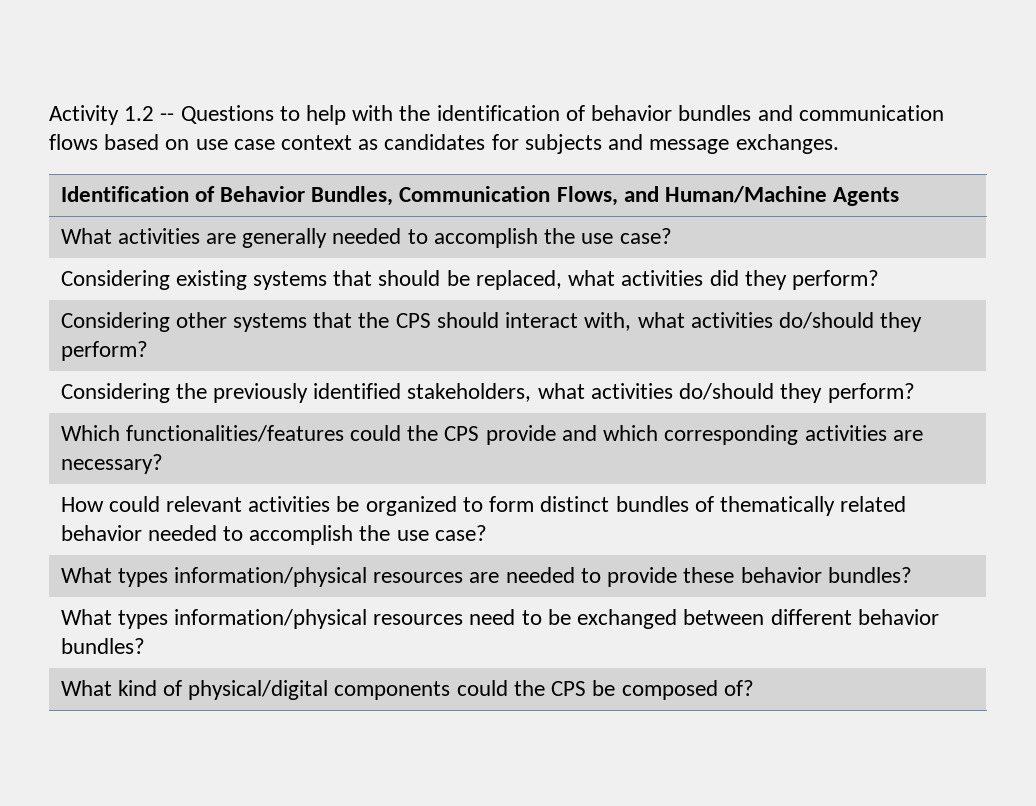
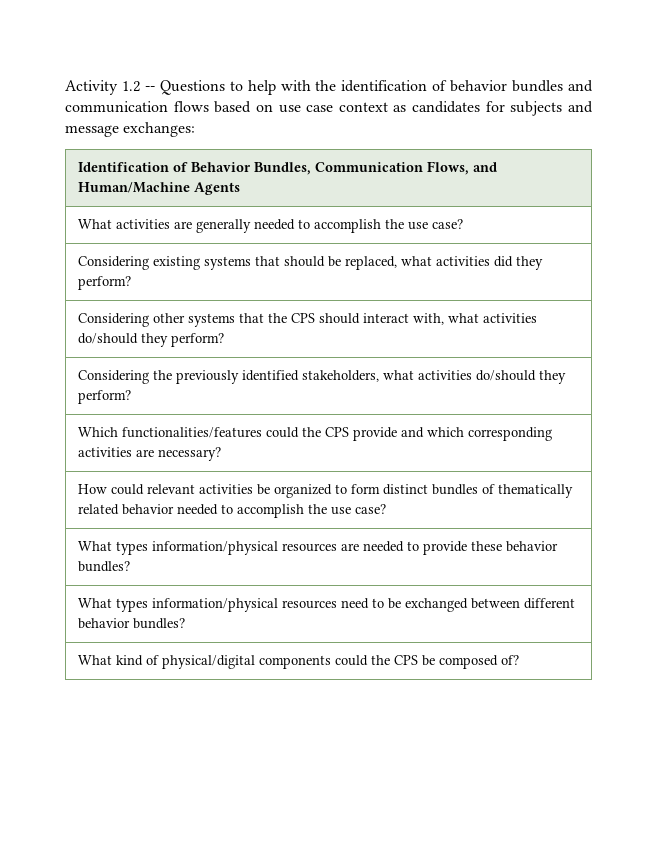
- Activity 1.2 -- Questions to help with the identification of behavior bundles and communication flows based on use case context as candidates for subjects and message exchanges.
+ Activity 1.2 -- Questions to help with the identification of behavior bundles and communication flows based on use case context as candidates for subjects and message exchanges:

